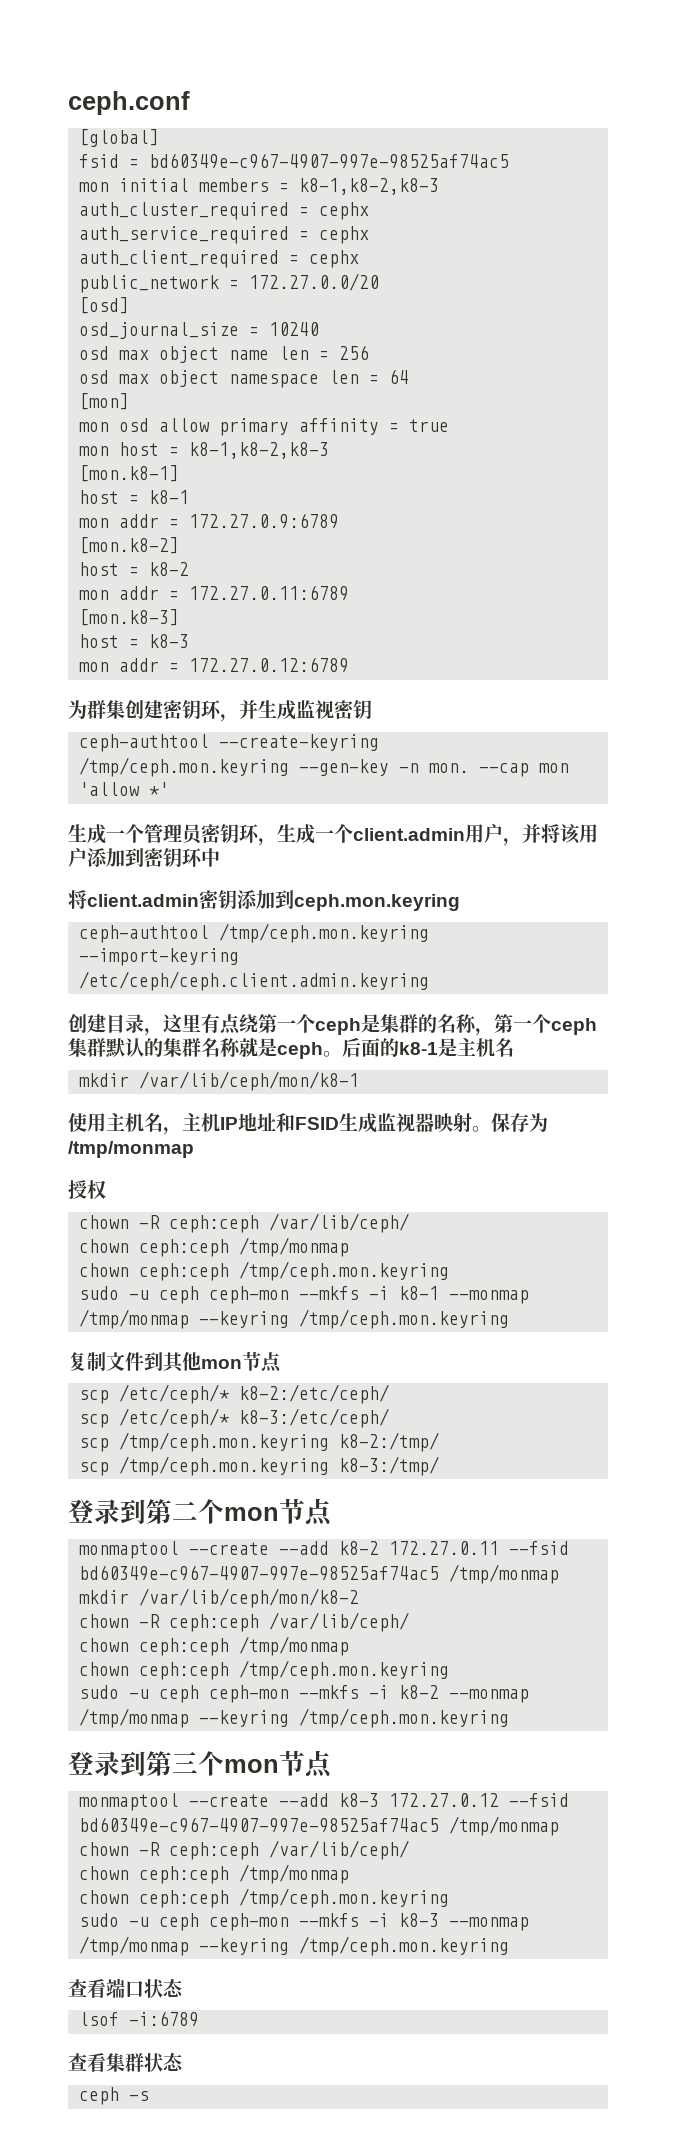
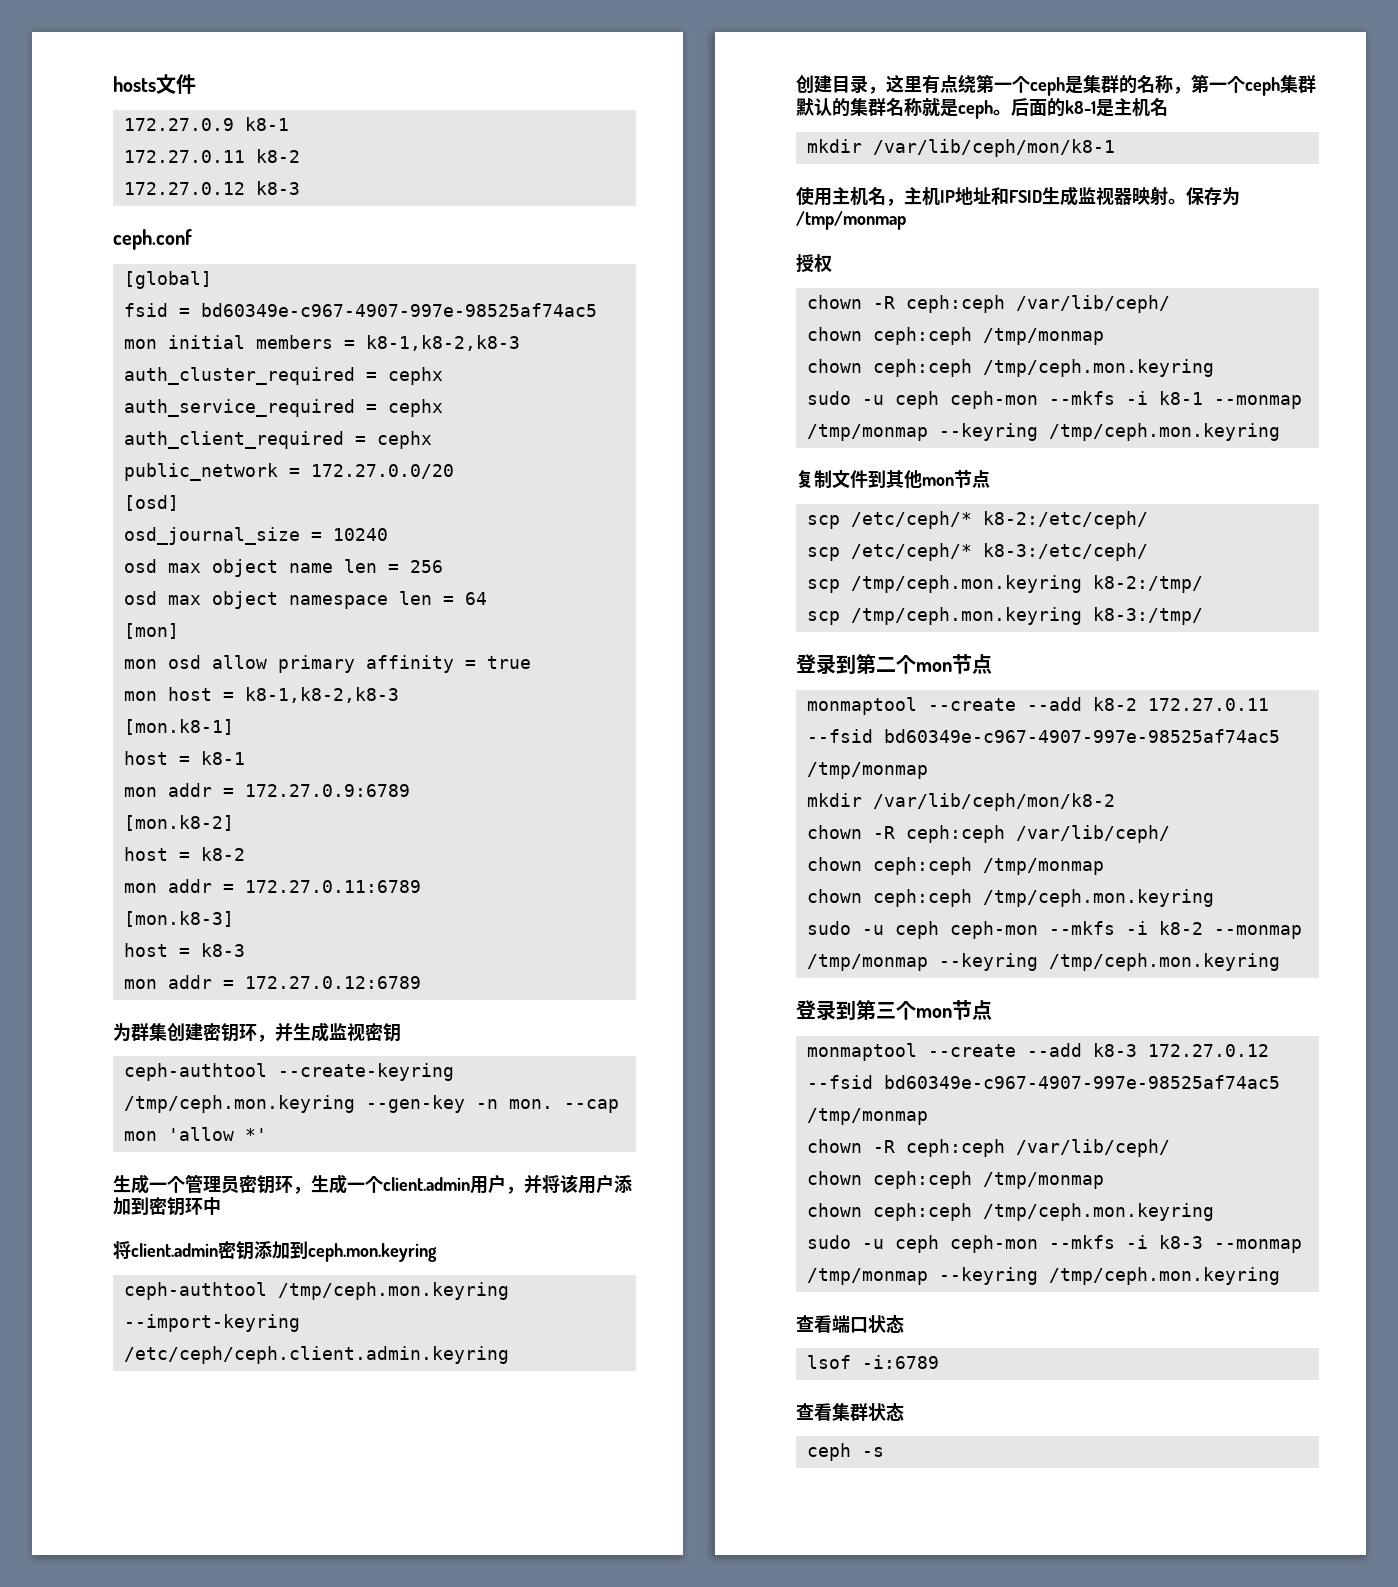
+ hosts文件
+ 172.27.0.9 k8-1
+ 172.27.0.11 k8-2
+ 172.27.0.12 k8-3

